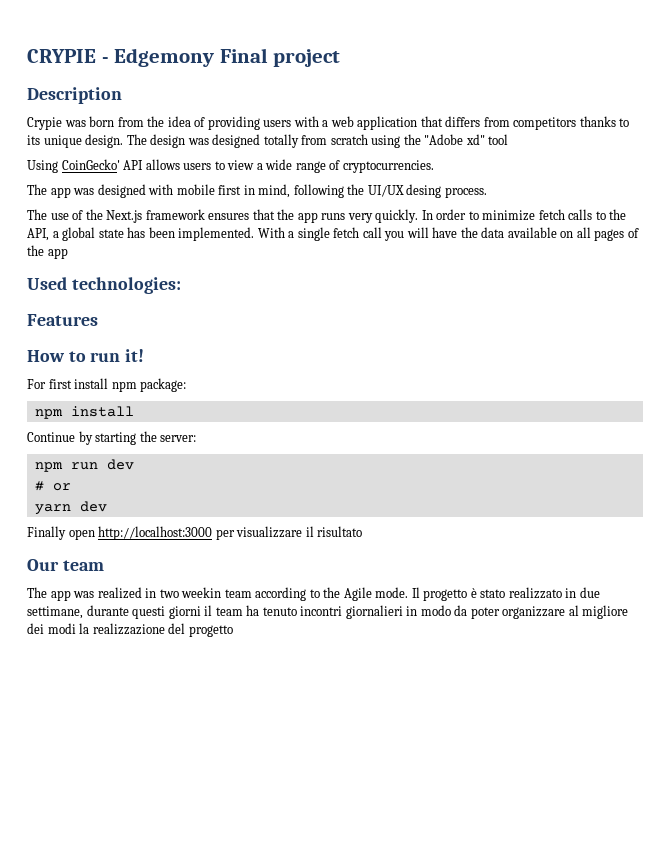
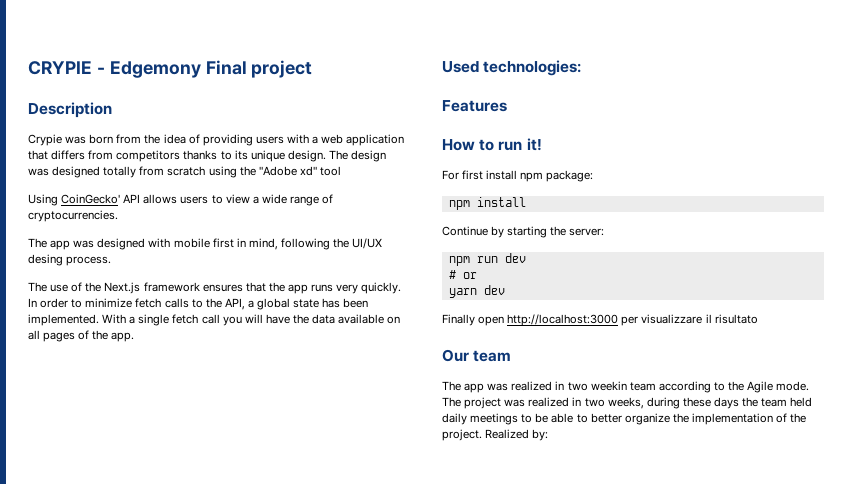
- With a single fetch call you will have the data available on all pages of the app
+ With a single fetch call you will have the data available on all pages of the app.
- Il progetto è stato realizzato in due settimane, durante questi giorni il team ha tenuto incontri giornalieri in modo da poter organizzare al migliore dei modi la realizzazione del progetto
+ The project was realized in two weeks, during these days the team held daily meetings to be able to better organize the implementation of the project. Realized by:

